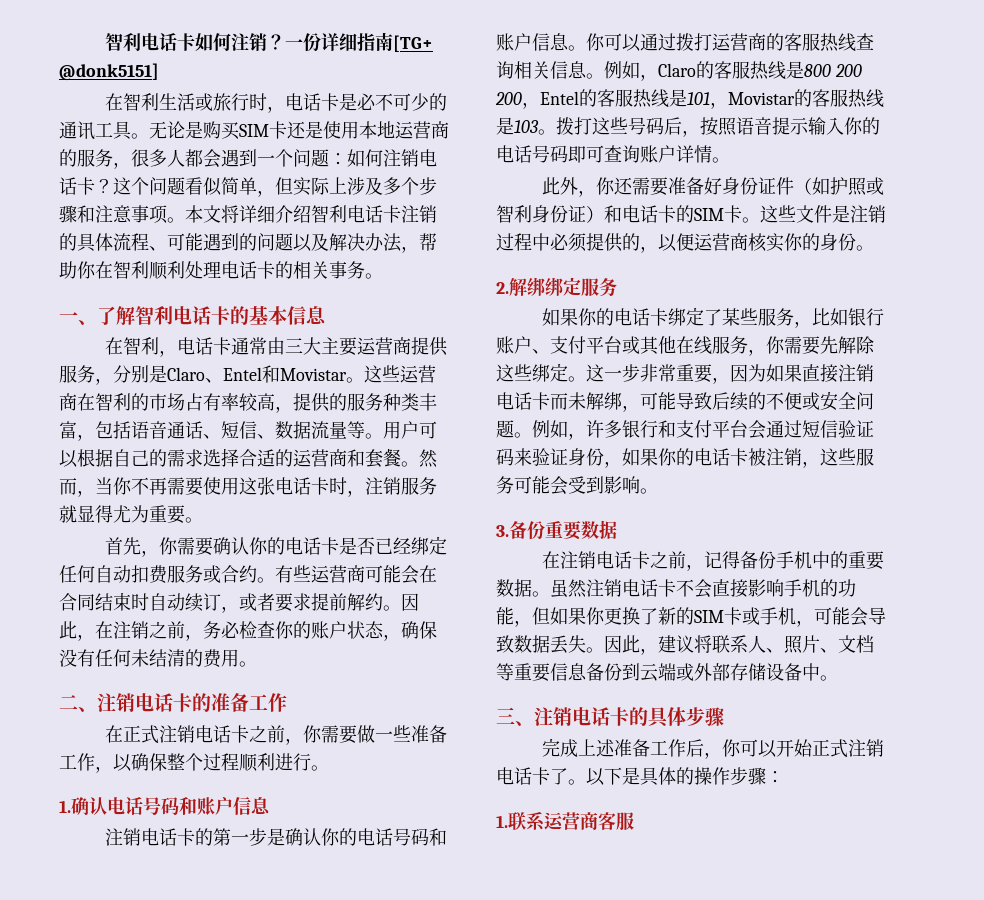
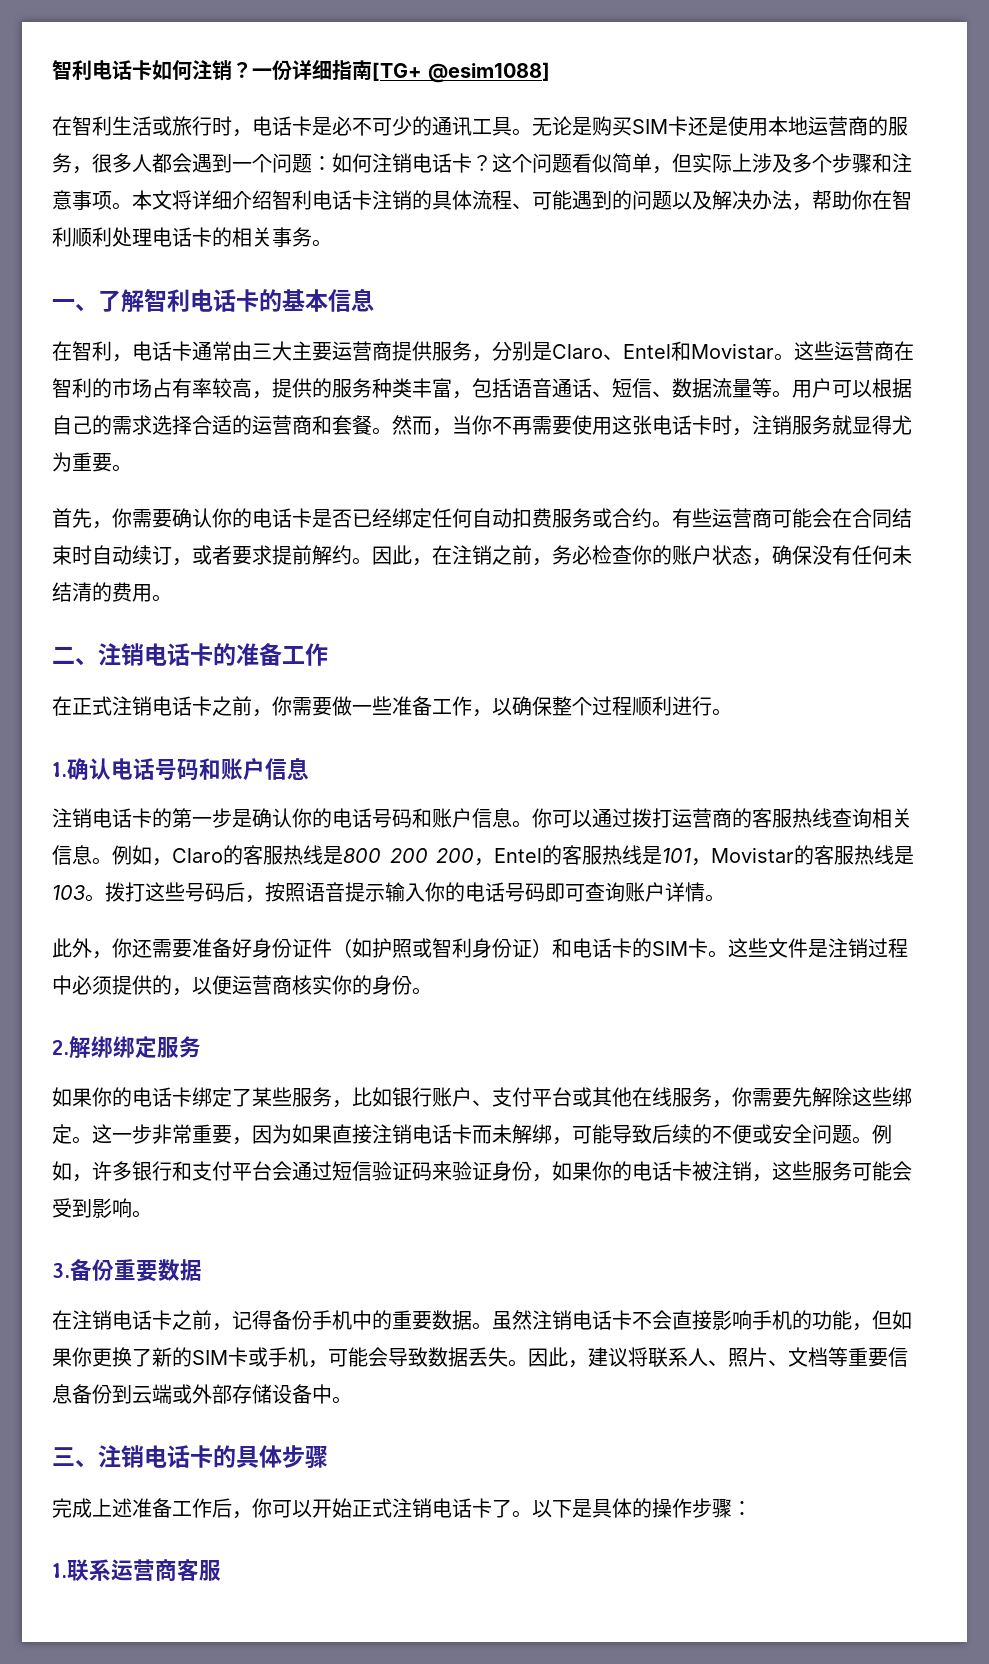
- 一份详细指南[TG+ @donk5151]
+ 一份详细指南[TG+ @esim1088]

